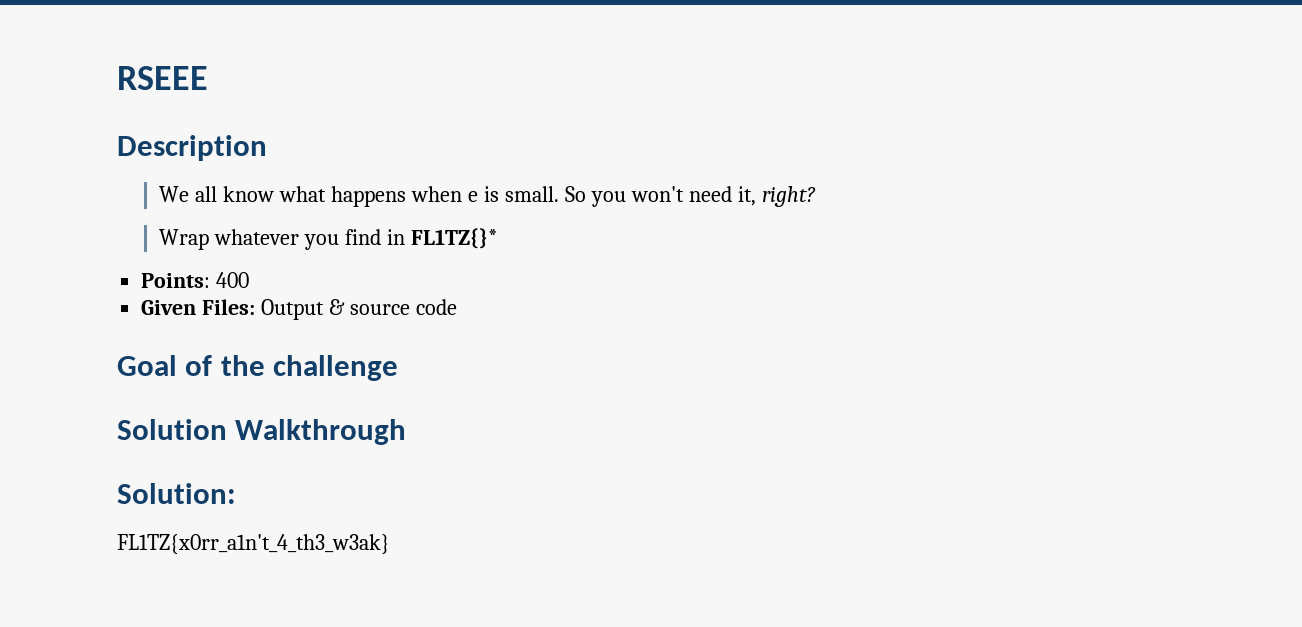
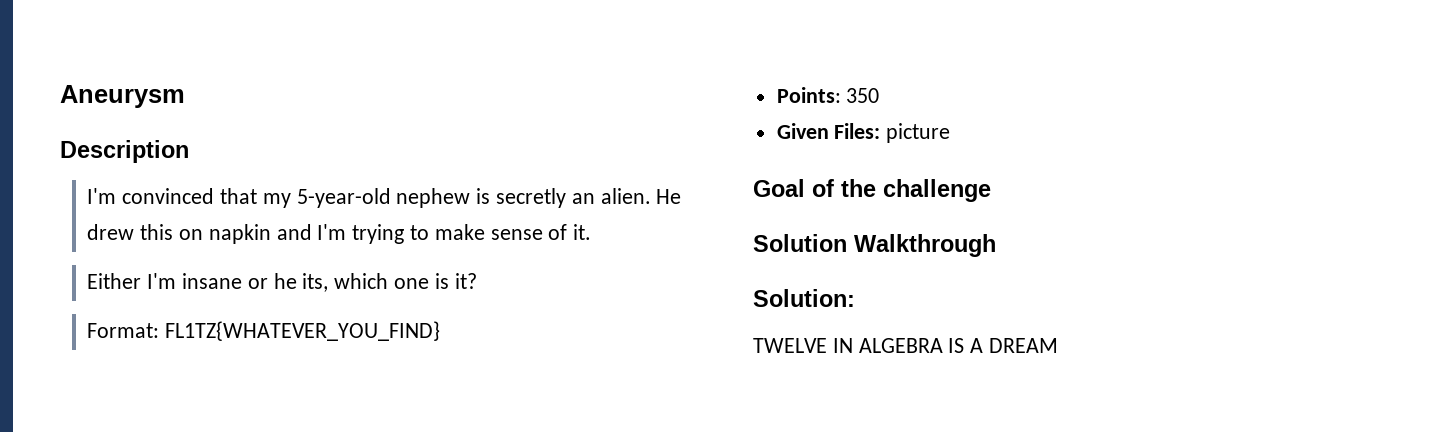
- RSEEE
+ Aneurysm
- We all know what happens when e is small. So you won't need it, right?
- Wrap whatever you find in FL1TZ{}*
+ I'm convinced that my 5-year-old nephew is secretly an alien. He drew this on napkin and I'm trying to make sense of it.
+ Either I'm insane or he its, which one is it?
+ Format: FL1TZ{WHATEVER_YOU_FIND}
- Points: 400
+ Points: 350
- Given Files: Output & source code
+ Given Files: picture
- FL1TZ{x0rr_a1n't_4_th3_w3ak}
+ TWELVE IN ALGEBRA IS A DREAM

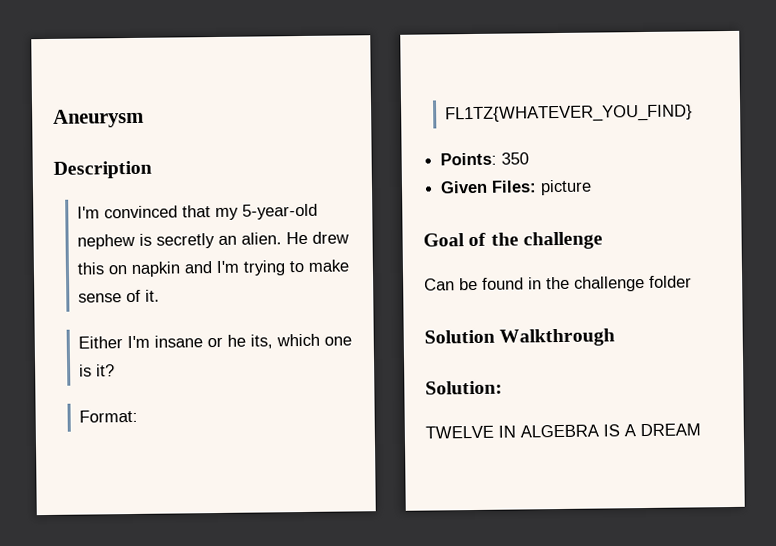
+ Can be found in the challenge folder

